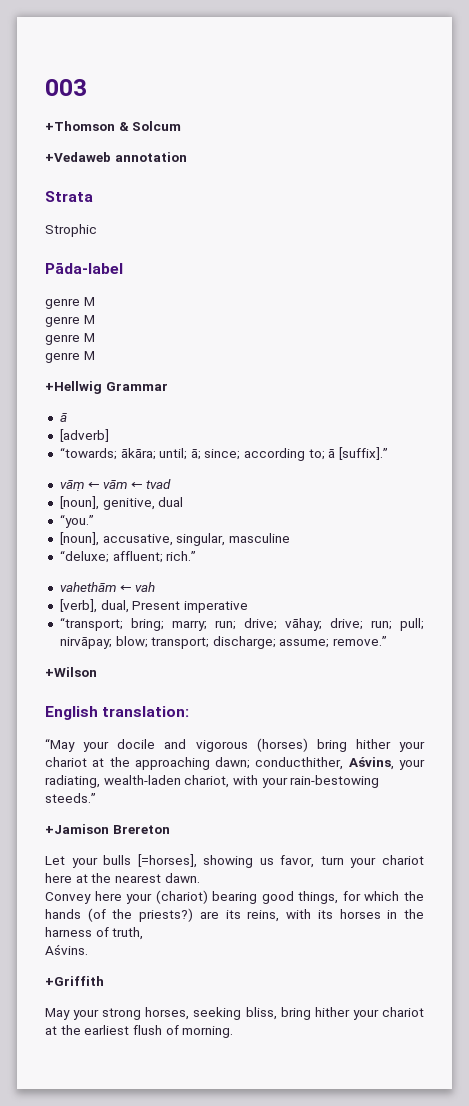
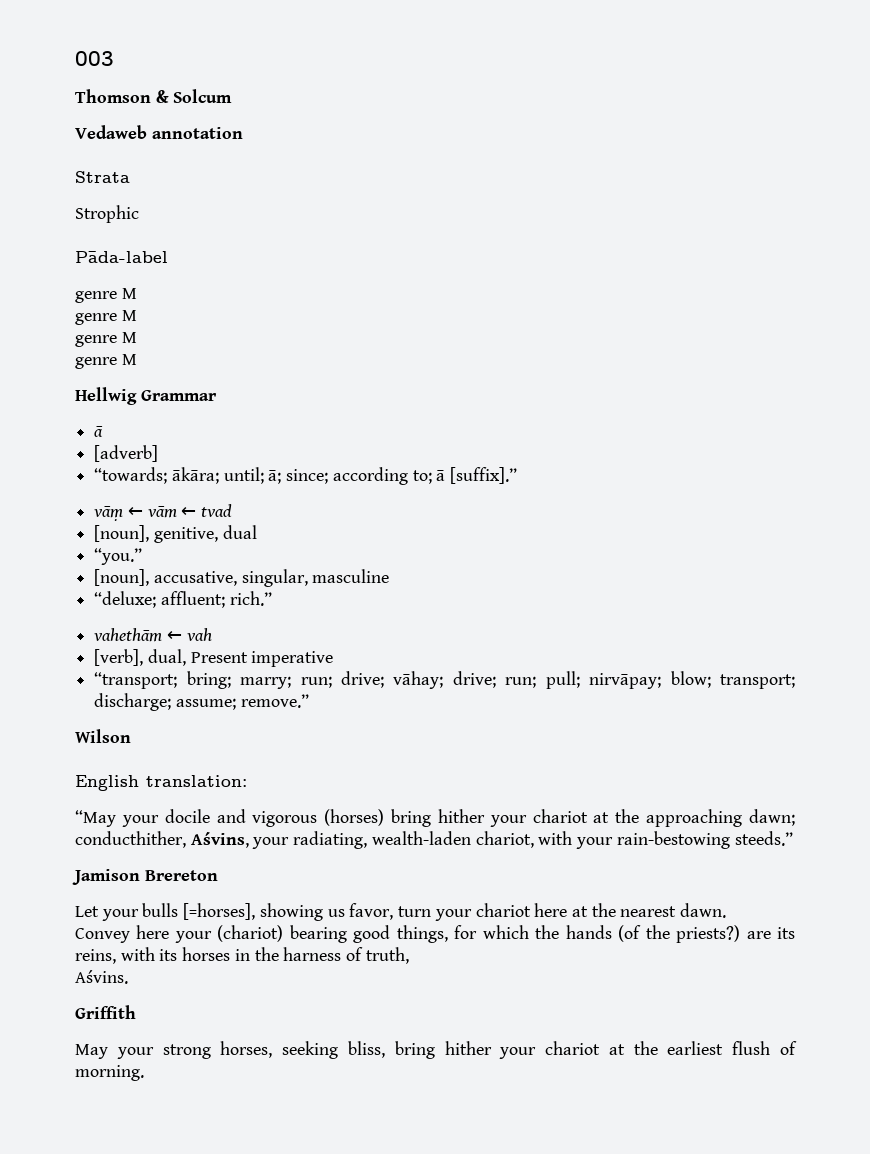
- +Thomson & Solcum
+ Thomson & Solcum
- +Vedaweb annotation
+ Vedaweb annotation
- +Hellwig Grammar
+ Hellwig Grammar
- +Wilson
+ Wilson
- +Jamison Brereton
+ Jamison Brereton
- +Griffith
+ Griffith

